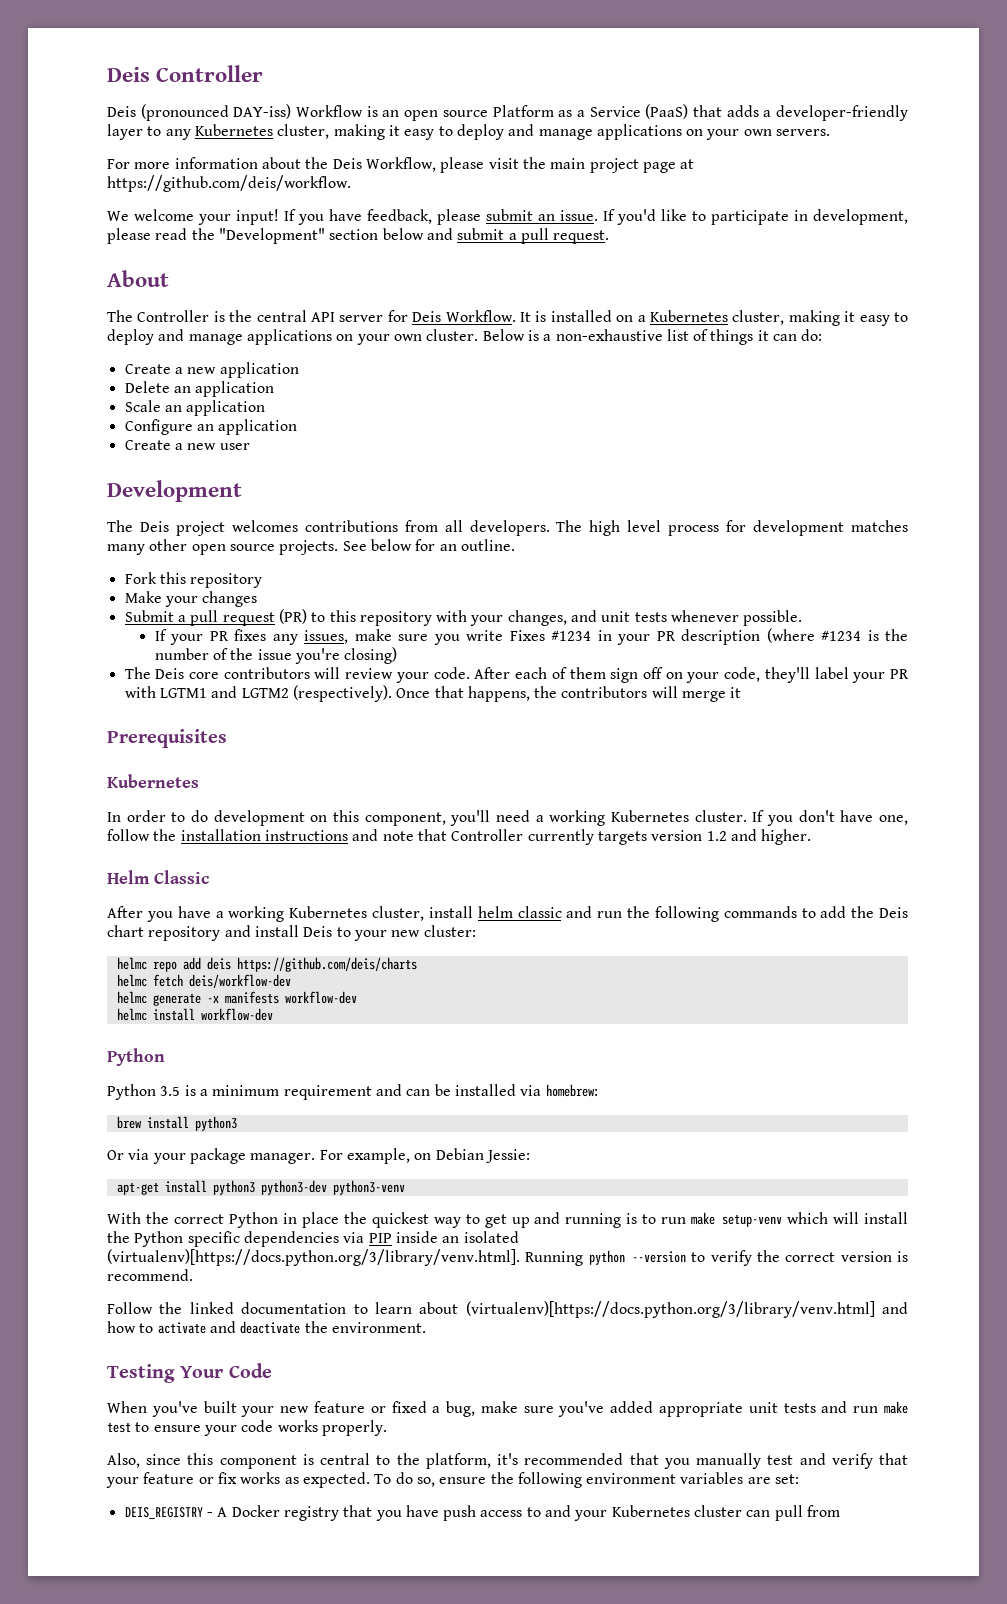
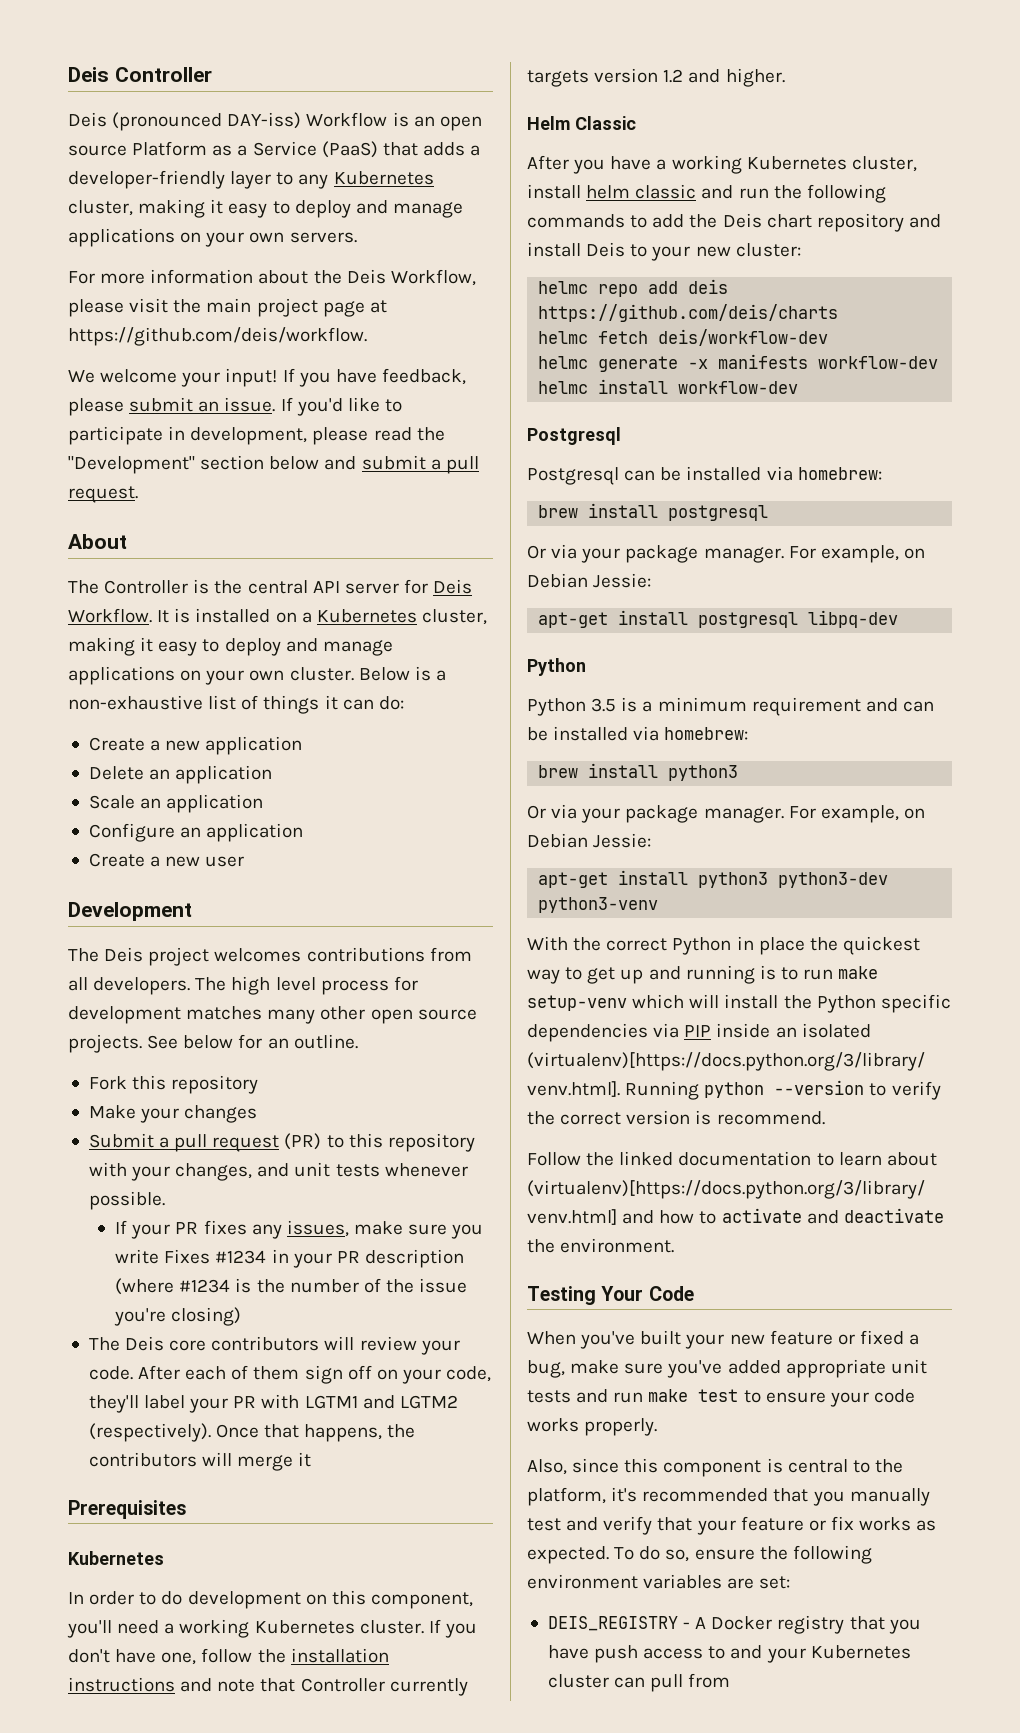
  helmc install workflow-dev
+ Postgresql
+ Postgresql can be installed via homebrew:
+ brew install postgresql
+ Or via your package manager. For example, on Debian Jessie:
+ apt-get install postgresql libpq-dev

